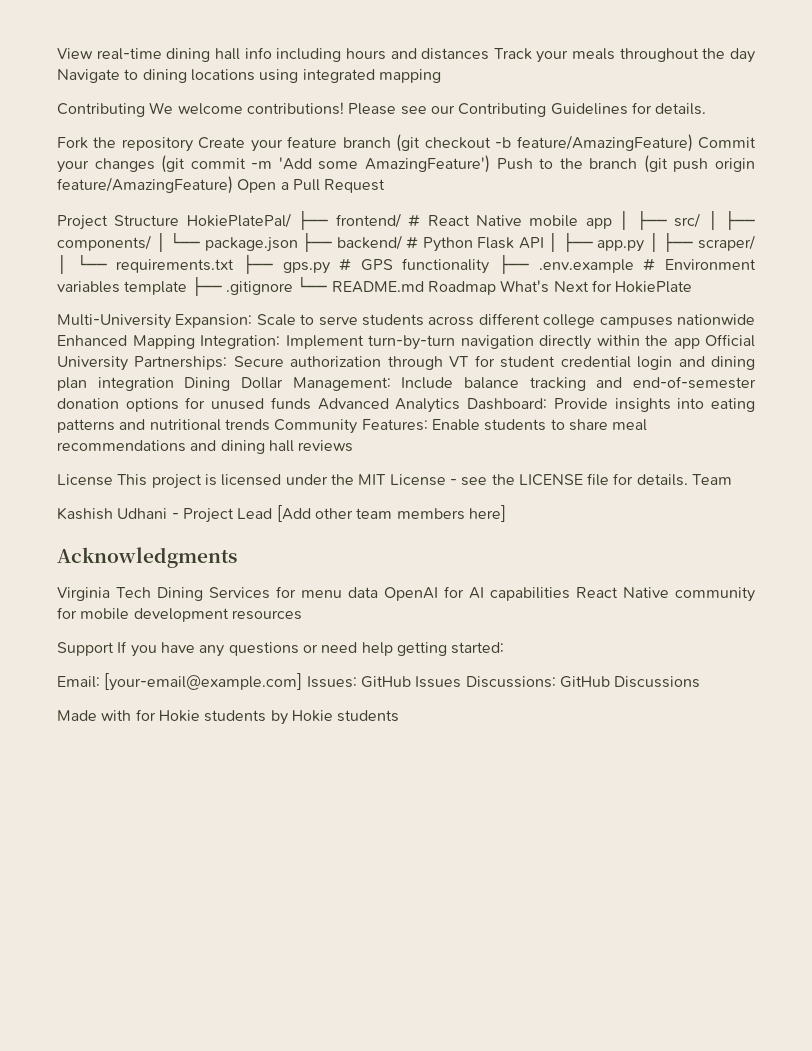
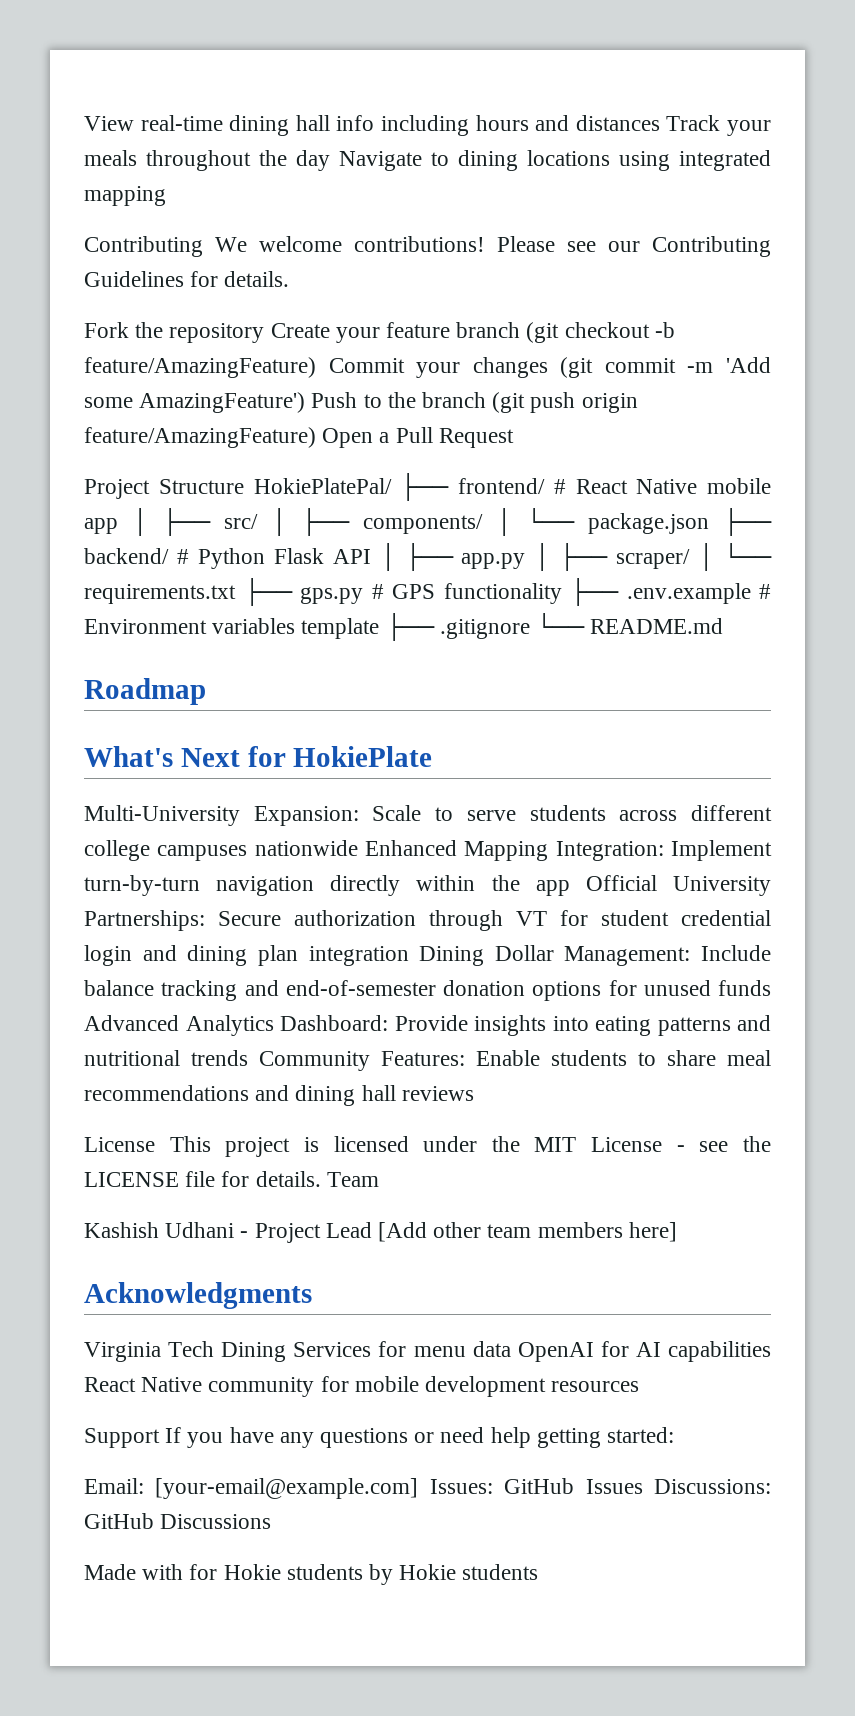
- Project Structure HokiePlatePal/ ├── frontend/ # React Native mobile app │ ├── src/ │ ├── components/ │ └── package.json ├── backend/ # Python Flask API │ ├── app.py │ ├── scraper/ │ └── requirements.txt ├── gps.py # GPS functionality ├── .env.example # Environment variables template ├── .gitignore └── README.md Roadmap What's Next for HokiePlate
+ Project Structure HokiePlatePal/ ├── frontend/ # React Native mobile app │ ├── src/ │ ├── components/ │ └── package.json ├── backend/ # Python Flask API │ ├── app.py │ ├── scraper/ │ └── requirements.txt ├── gps.py # GPS functionality ├── .env.example # Environment variables template ├── .gitignore └── README.md
+ Roadmap
+ What's Next for HokiePlate

